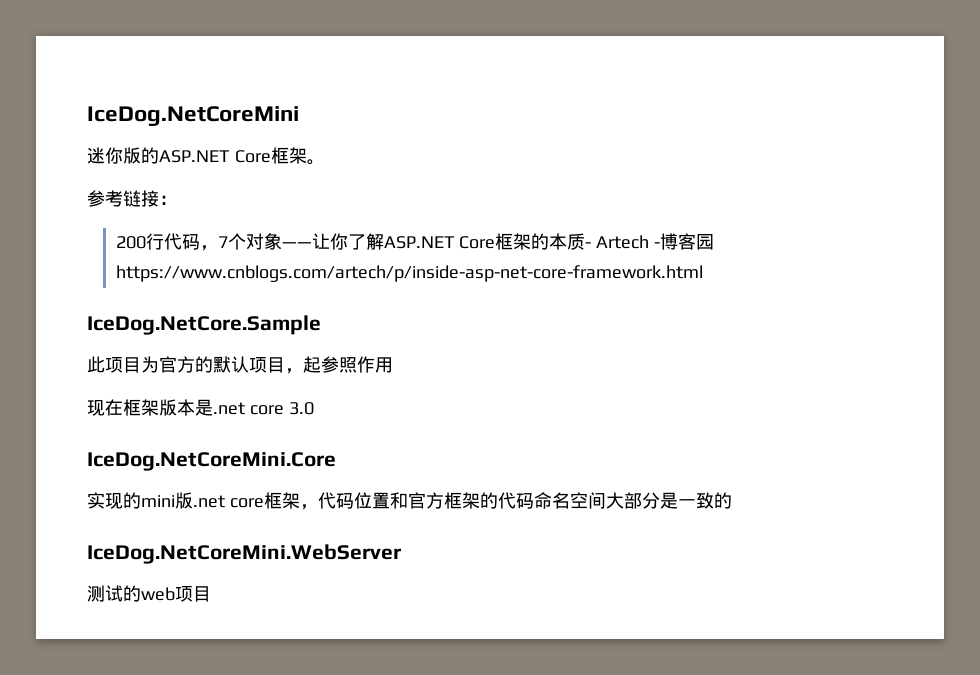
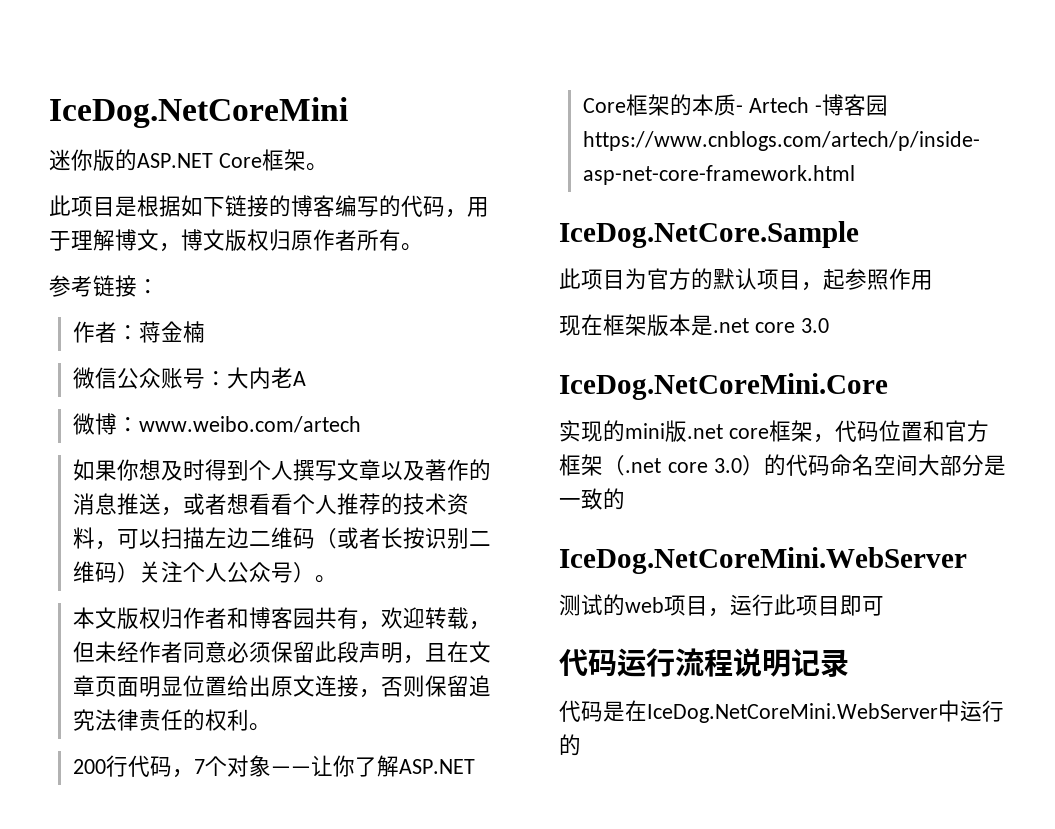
+ 此项目是根据如下链接的博客编写的代码，用于理解博文，博文版权归原作者所有。
  参考链接：
+ 作者：蒋金楠
+ 微信公众账号：大内老A
+ 微博：www.weibo.com/artech
+ 如果你想及时得到个人撰写文章以及著作的消息推送，或者想看看个人推荐的技术资料，可以扫描左边二维码（或者长按识别二维码）关注个人公众号）。
+ 本文版权归作者和博客园共有，欢迎转载，但未经作者同意必须保留此段声明，且在文章页面明显位置给出原文连接，否则保留追究法律责任的权利。
- 实现的mini版.net core框架，代码位置和官方框架的代码命名空间大部分是一致的
+ 实现的mini版.net core框架，代码位置和官方框架（.net core 3.0）的代码命名空间大部分是一致的
- 测试的web项目
+ 测试的web项目，运行此项目即可
+ 代码运行流程说明记录
+ 代码是在IceDog.NetCoreMini.WebServer中运行的

